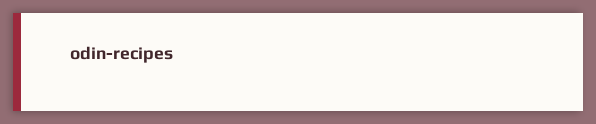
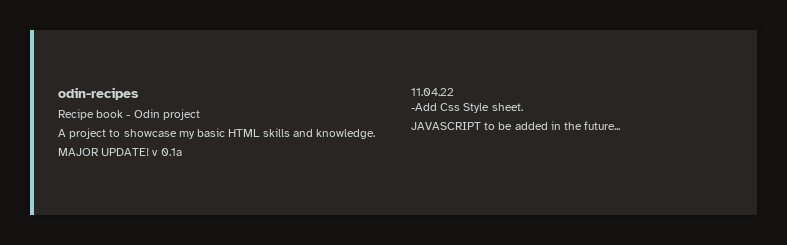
+ Recipe book - Odin project
+ A project to showcase my basic HTML skills and knowledge.
+ MAJOR UPDATE! v 0.1a
+ 11.04.22
+ -Add Css Style sheet.
+ JAVASCRIPT to be added in the future...

